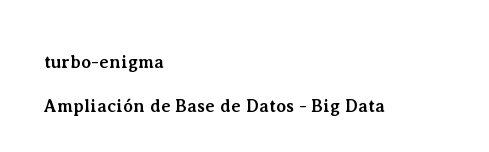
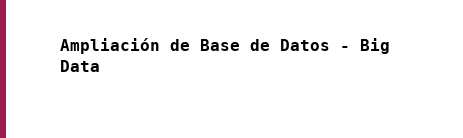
- turbo-enigma

